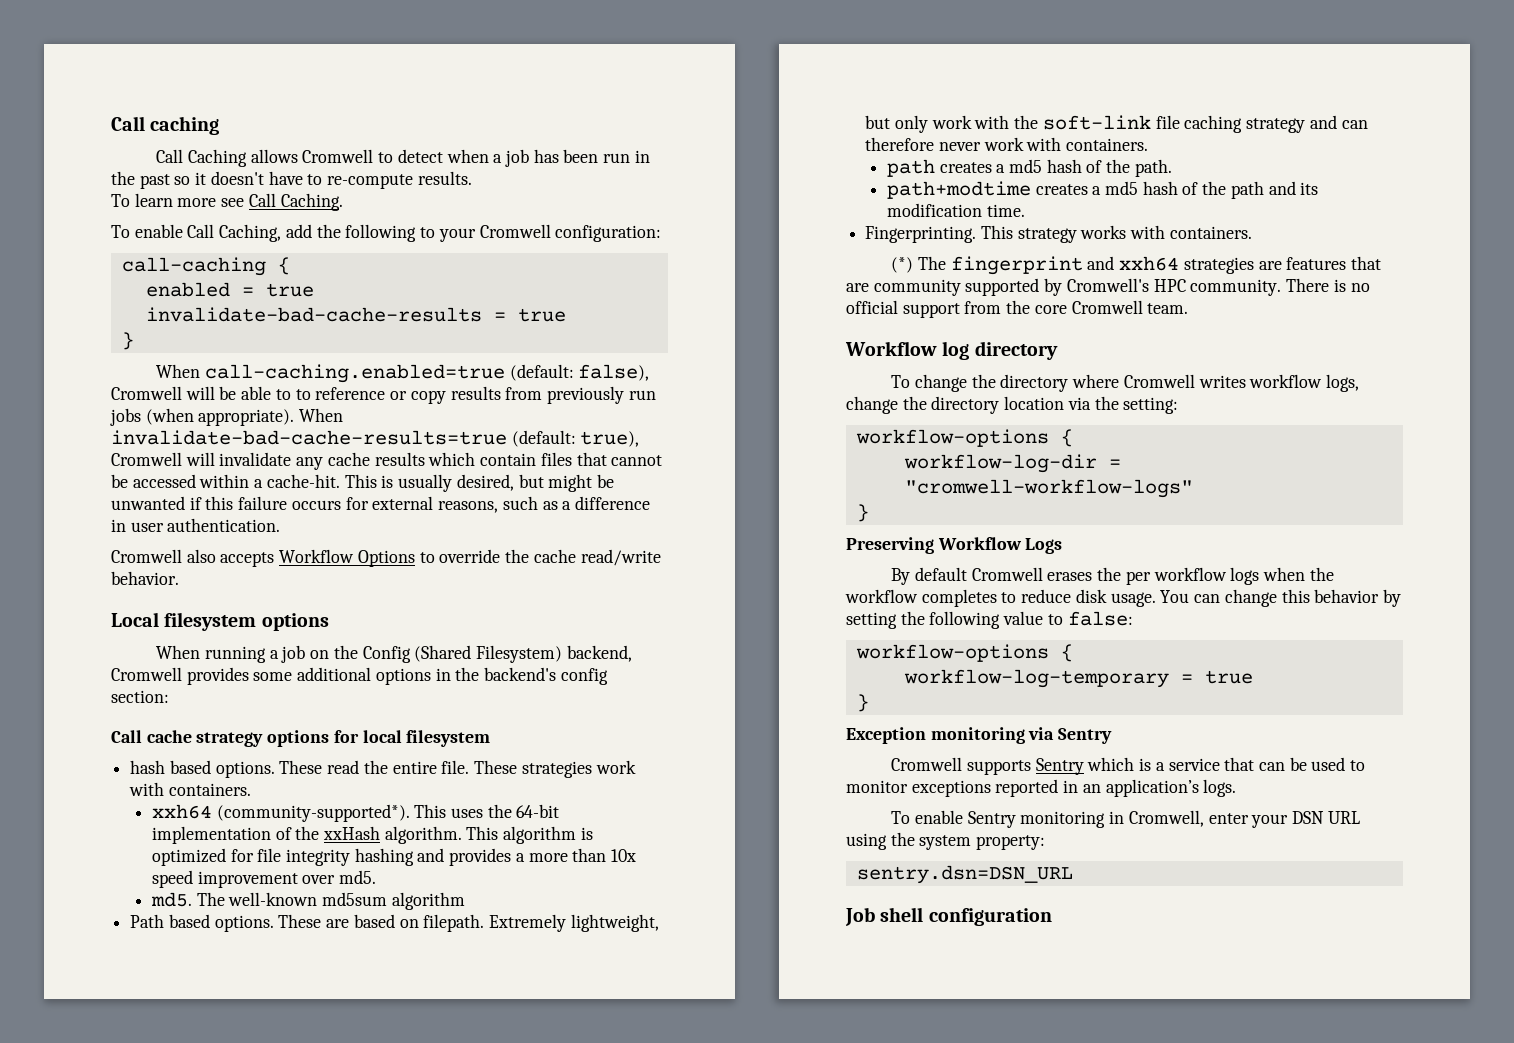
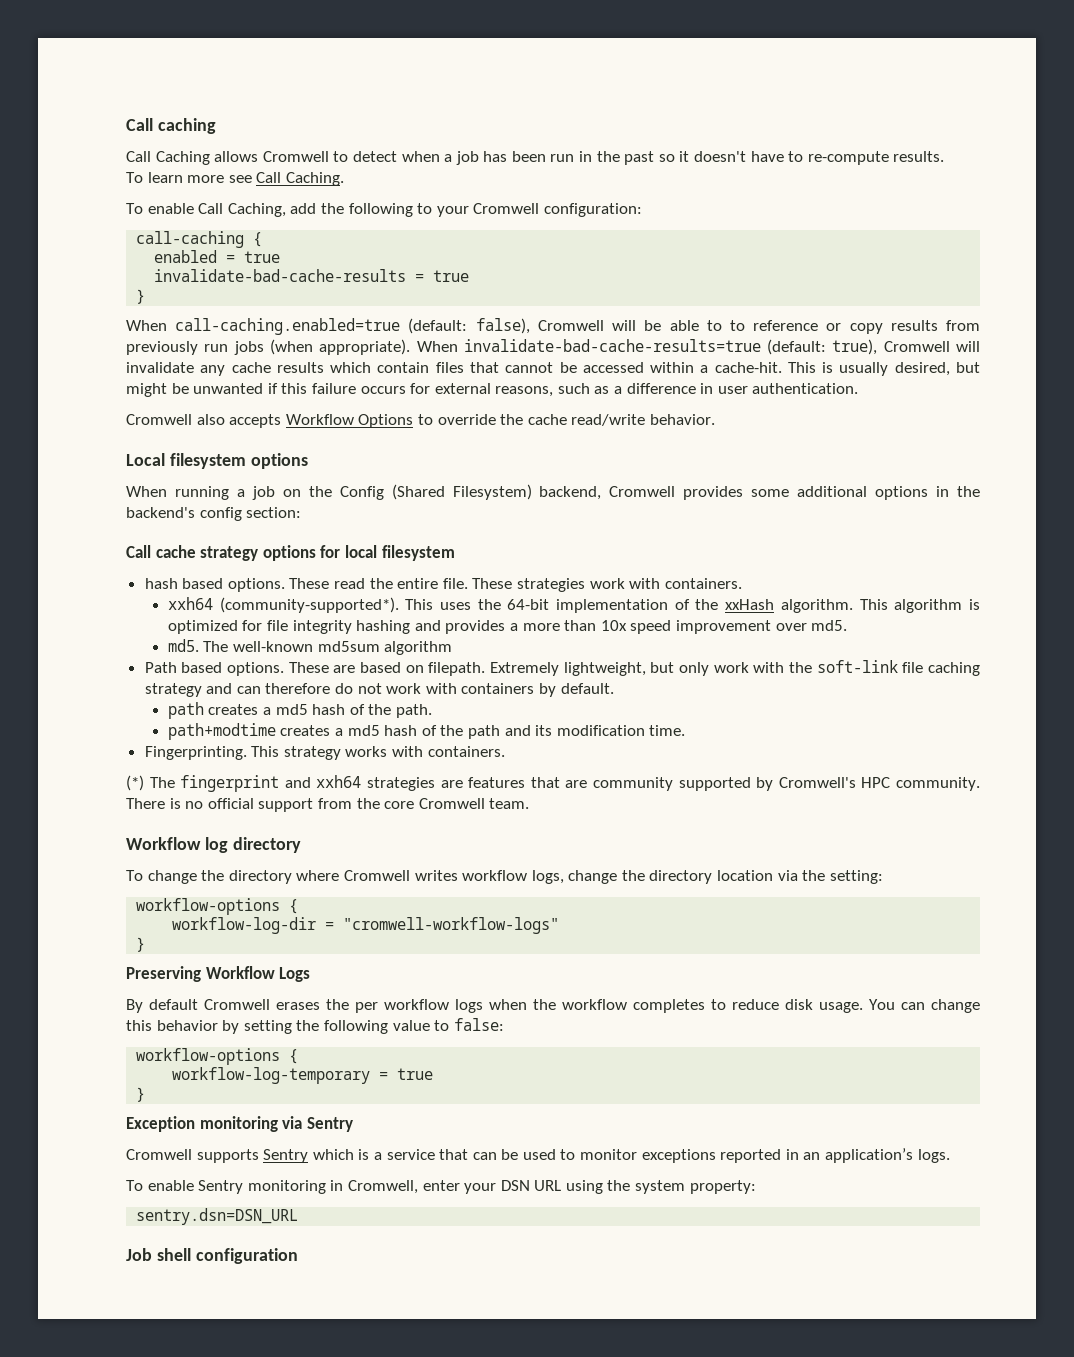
- Extremely lightweight, but only work with the soft-link file caching strategy and can therefore never work with containers.
+ Extremely lightweight, but only work with the soft-link file caching strategy and can therefore do not work with containers by default.

